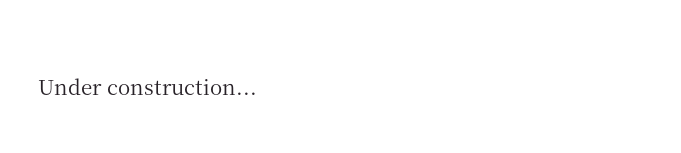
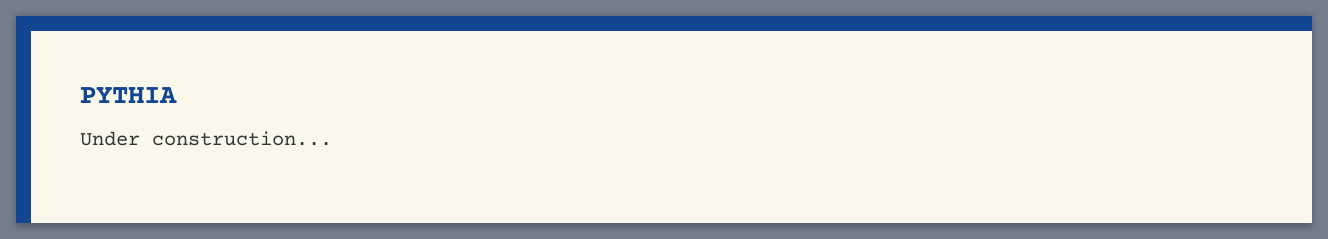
+ PYTHIA

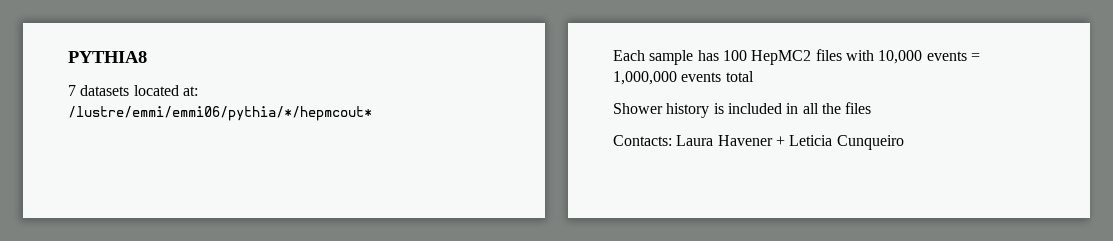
- PYTHIA
- Under construction...
+ PYTHIA8
+ 7 datasets located at: /lustre/emmi/emmi06/pythia/*/hepmcout*
+ Each sample has 100 HepMC2 files with 10,000 events = 1,000,000 events total
+ Shower history is included in all the files
+ Contacts: Laura Havener + Leticia Cunqueiro

